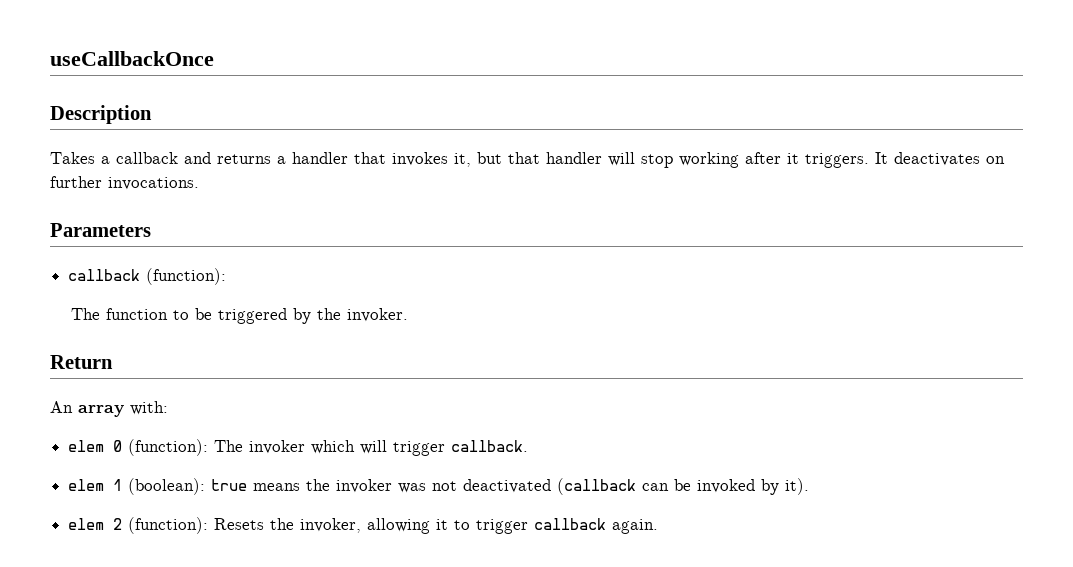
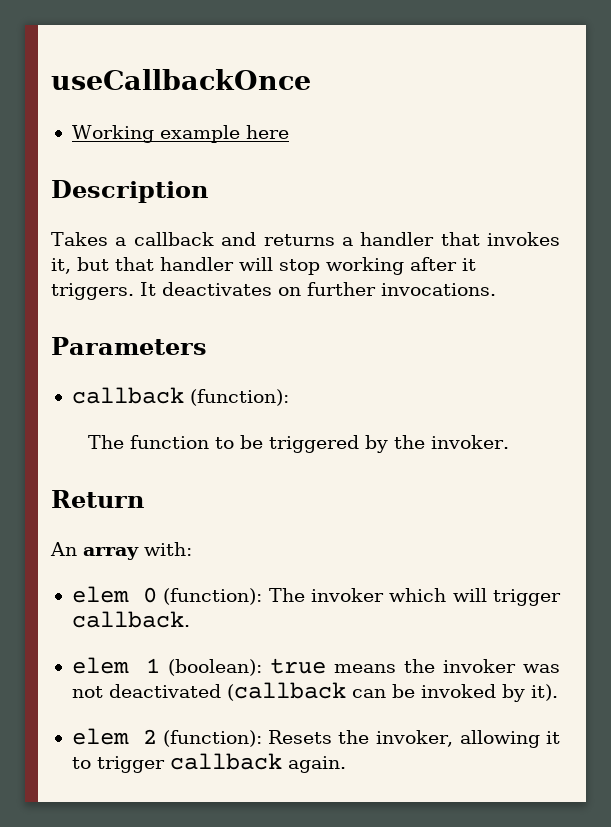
+ Working example here

